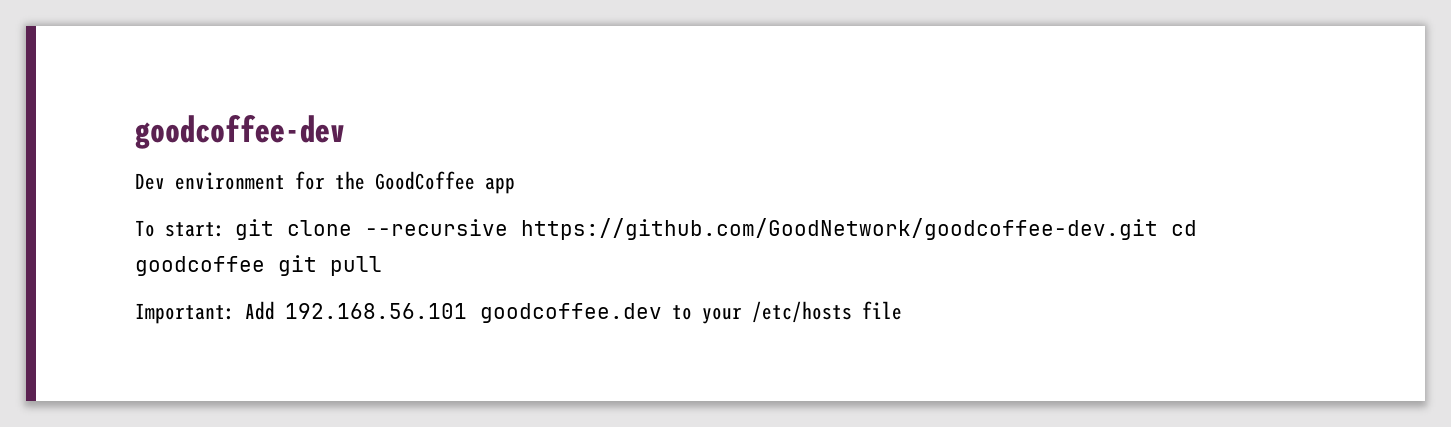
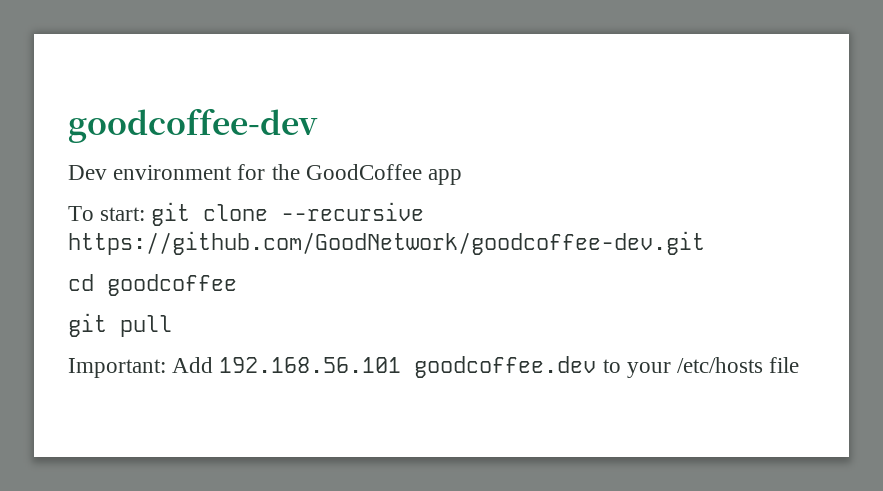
- To start: git clone --recursive https://github.com/GoodNetwork/goodcoffee-dev.git cd goodcoffee git pull
+ To start: git clone --recursive https://github.com/GoodNetwork/goodcoffee-dev.git
+ cd goodcoffee
+ git pull

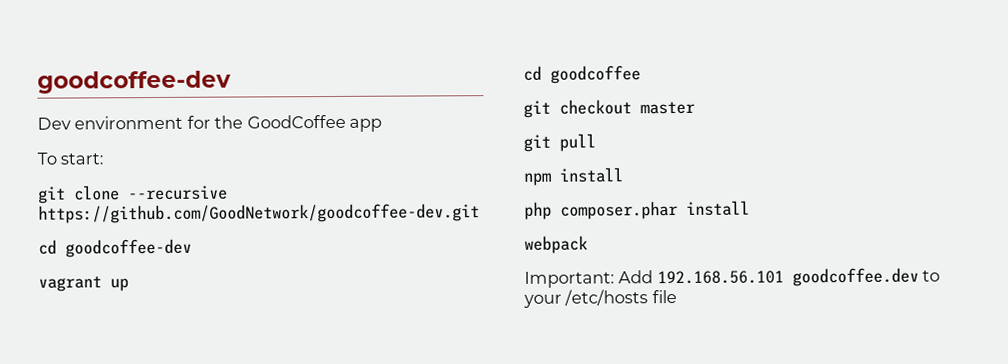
- To start: git clone --recursive https://github.com/GoodNetwork/goodcoffee-dev.git
+ To start:
+ git clone --recursive https://github.com/GoodNetwork/goodcoffee-dev.git
+ cd goodcoffee-dev
+ vagrant up
+ git checkout master
+ npm install
+ php composer.phar install
+ webpack

